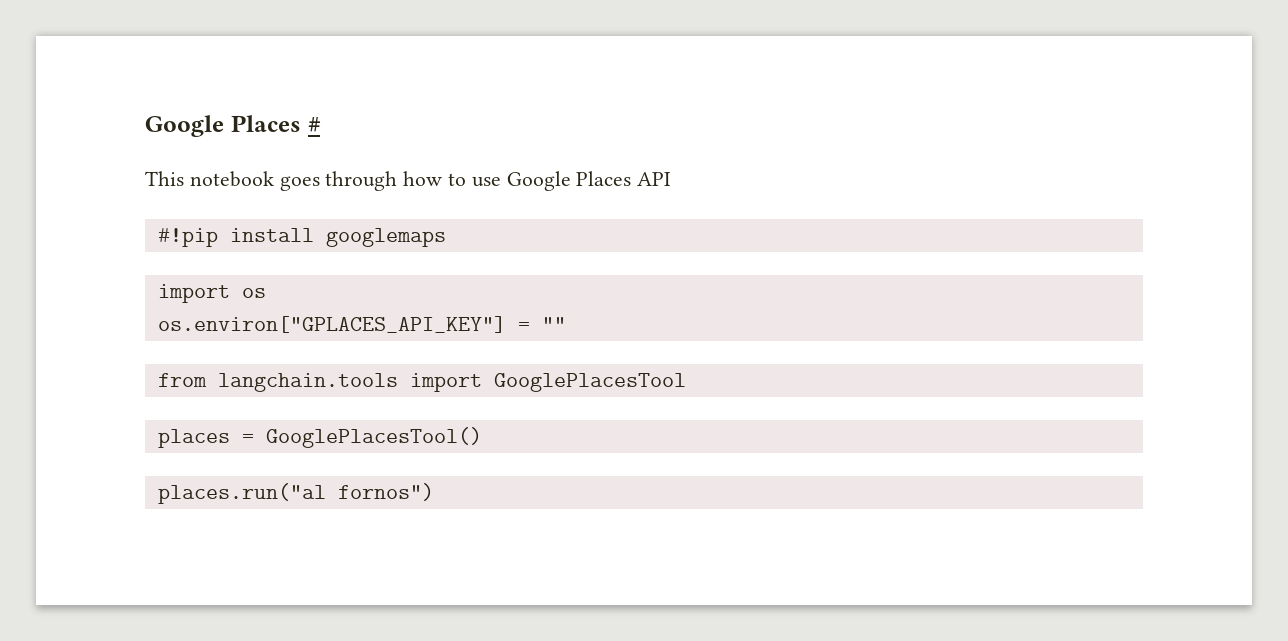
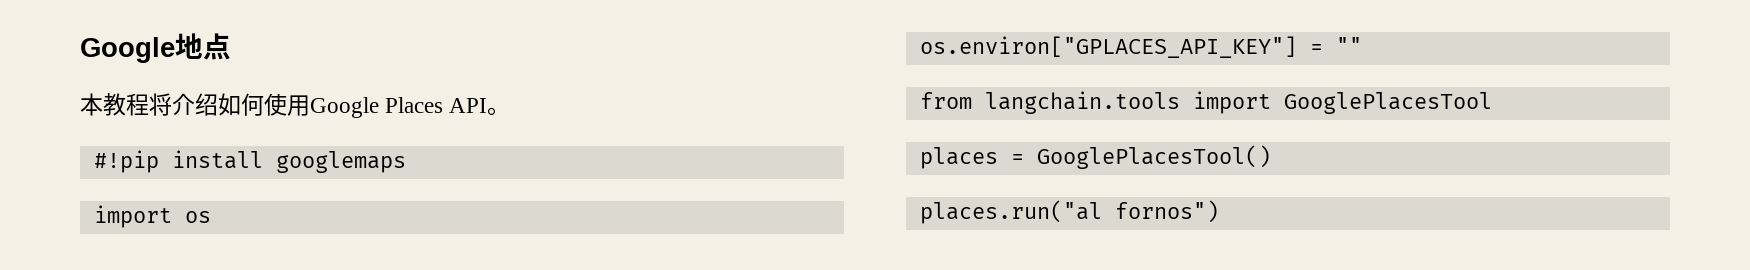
- Google Places #
- This notebook goes through how to use Google Places API
+ Google地点
+ 本教程将介绍如何使用Google Places API。

